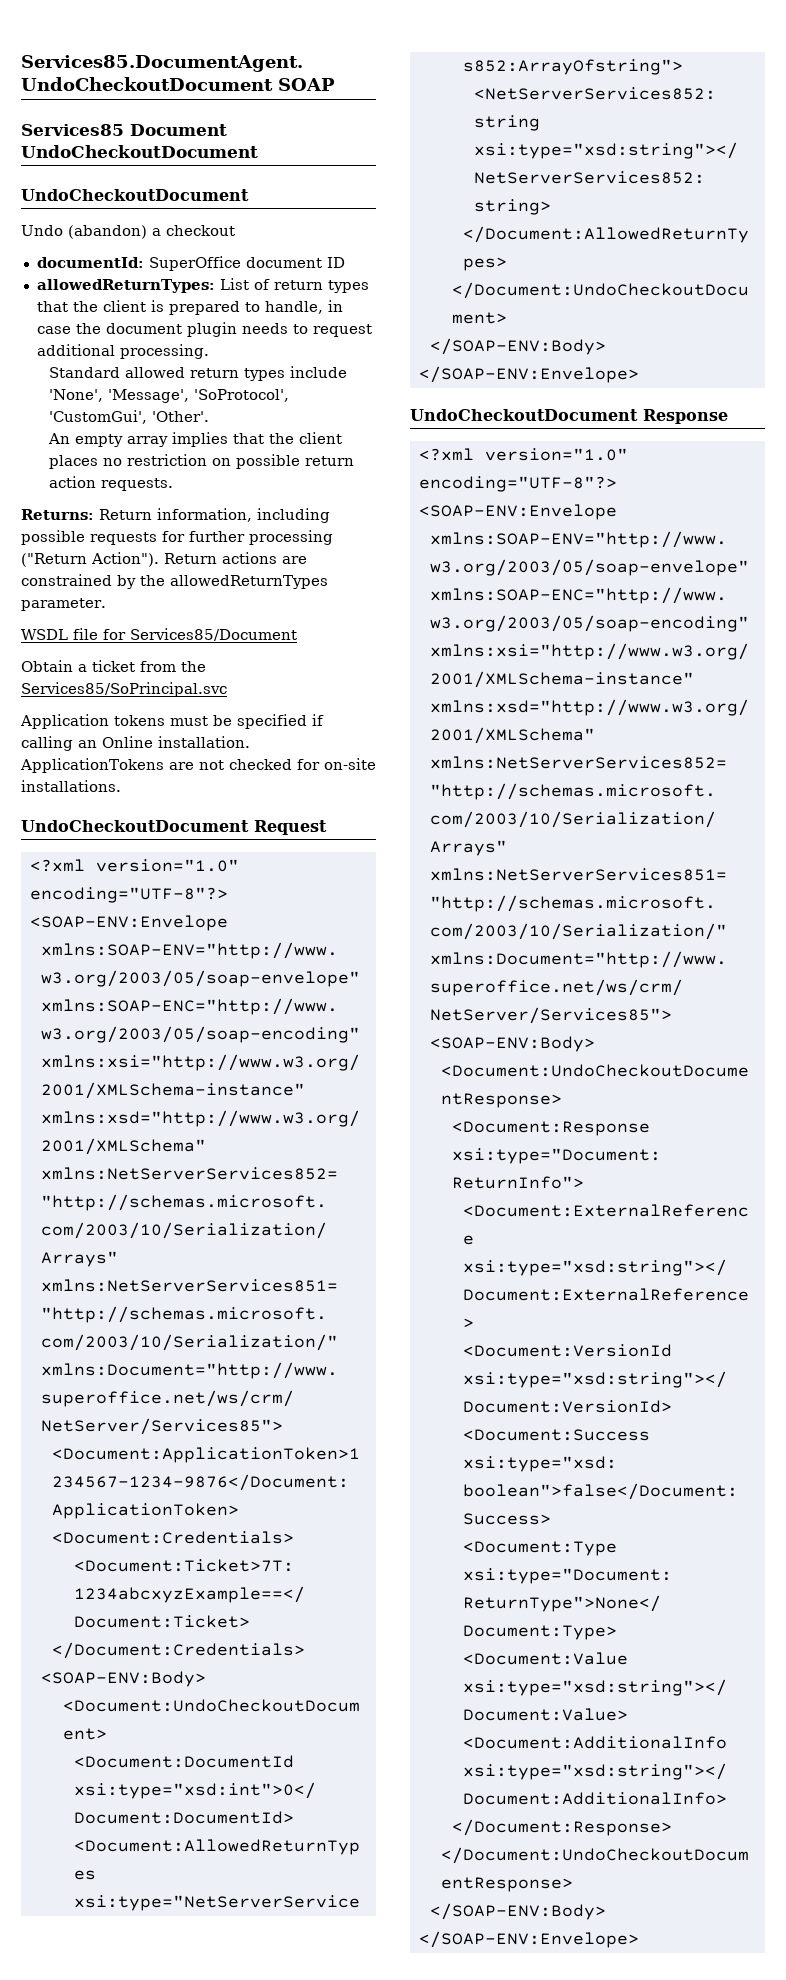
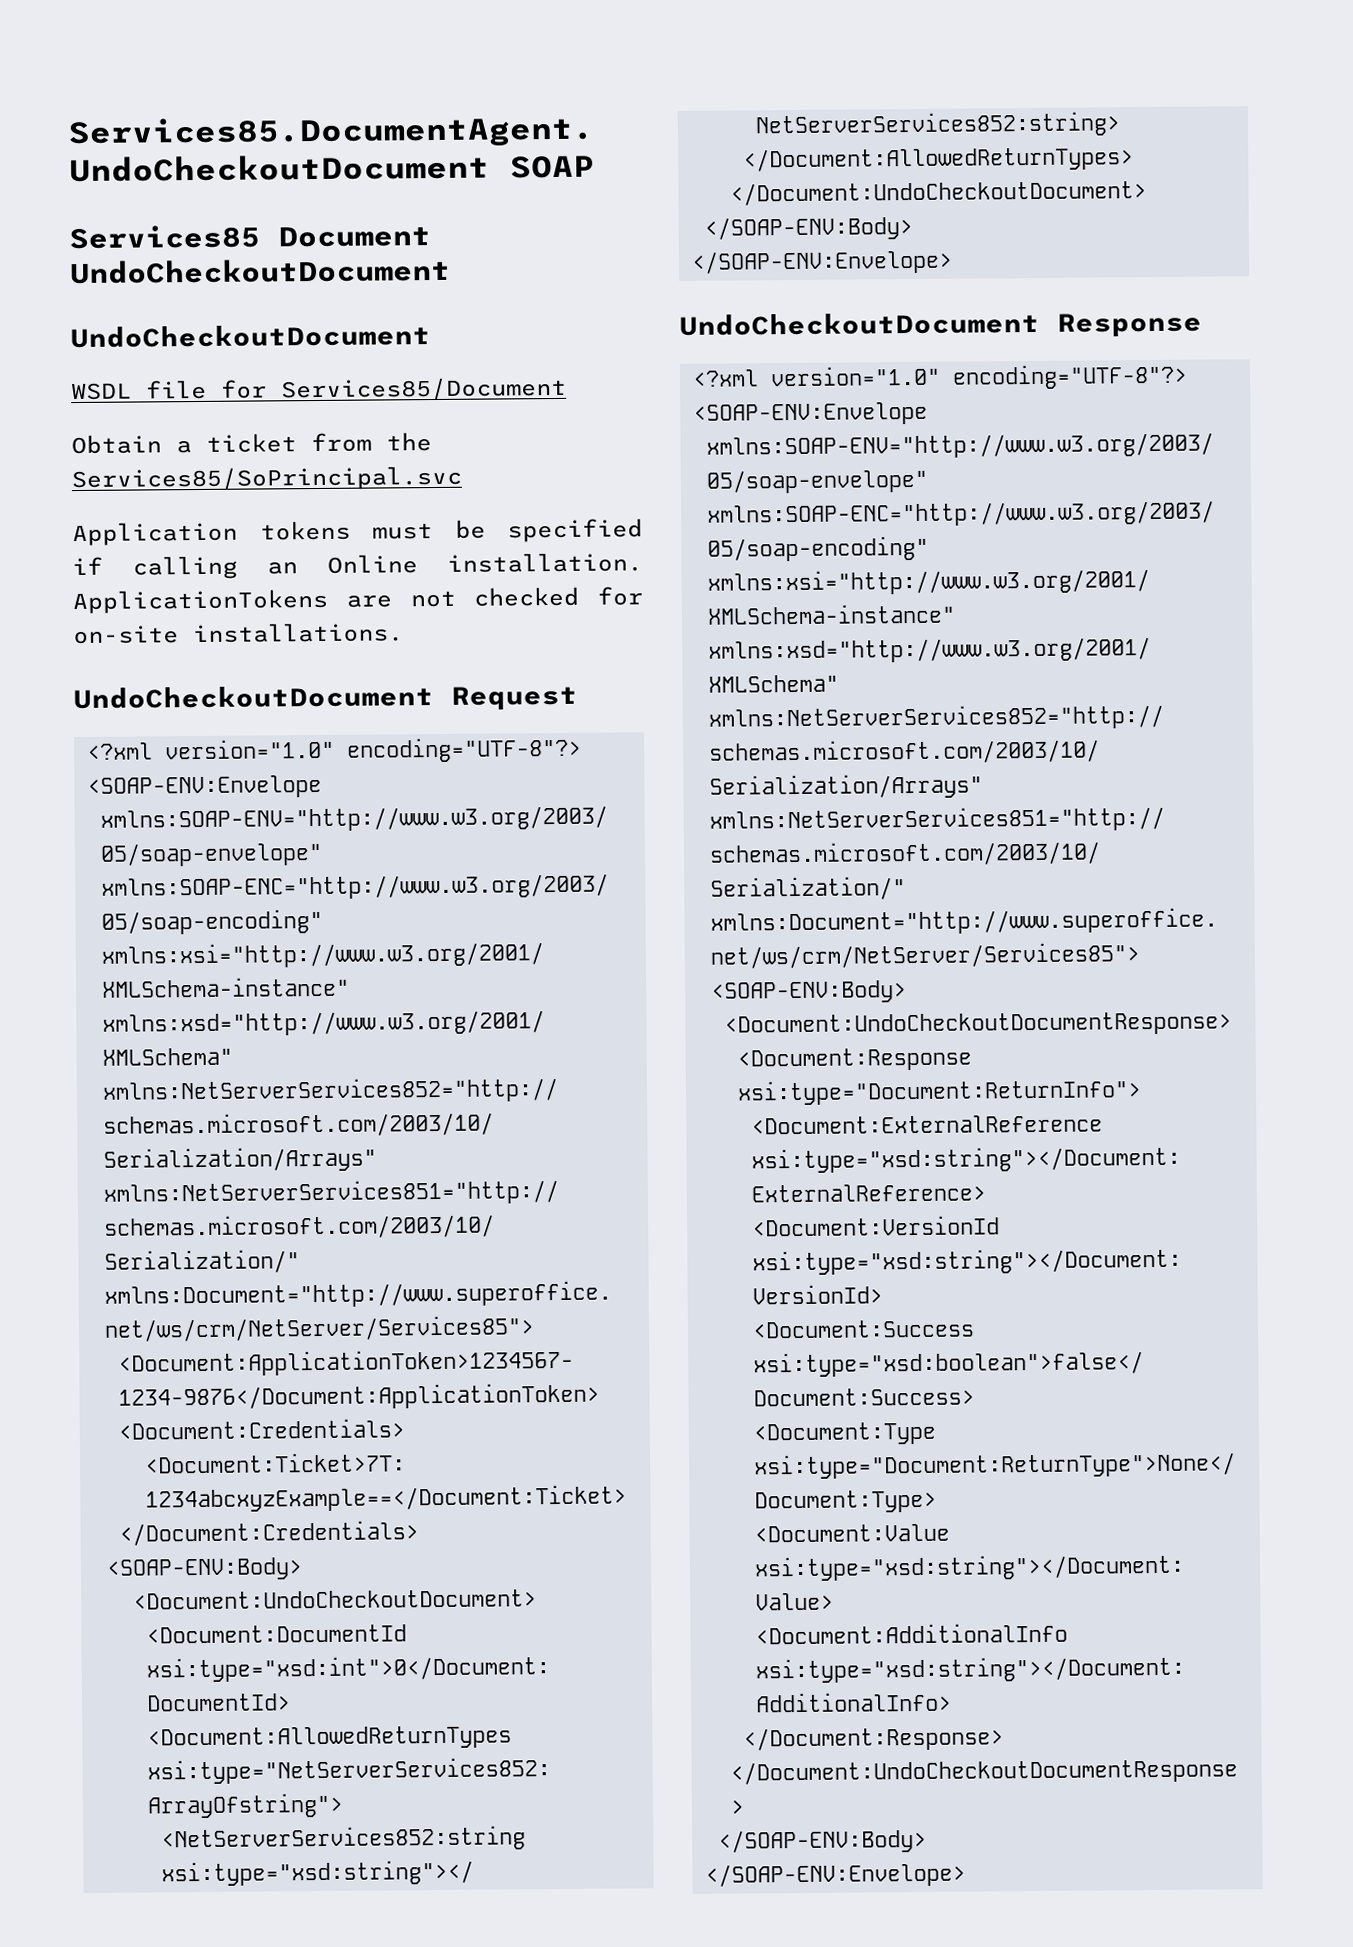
- Undo (abandon) a checkout
- documentId: SuperOffice document ID
- allowedReturnTypes: List of return types that the client is prepared to handle, in case the document plugin needs to request additional processing.
- Standard allowed return types include 'None', 'Message', 'SoProtocol', 'CustomGui', 'Other'.
- An empty array implies that the client places no restriction on possible return action requests.
- Returns: Return information, including possible requests for further processing ("Return Action"). Return actions are constrained by the allowedReturnTypes parameter.

